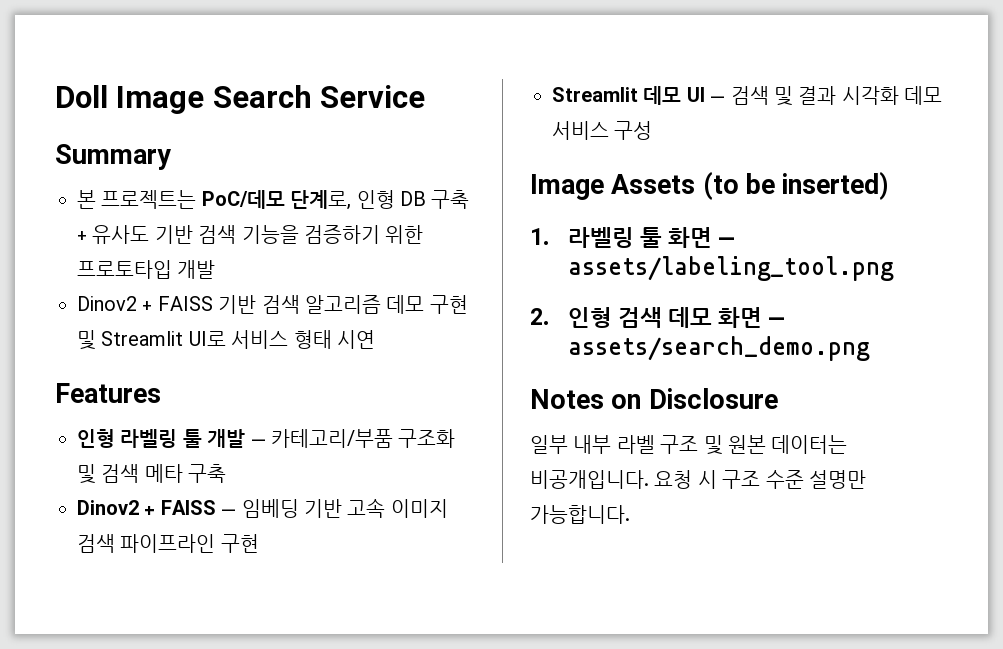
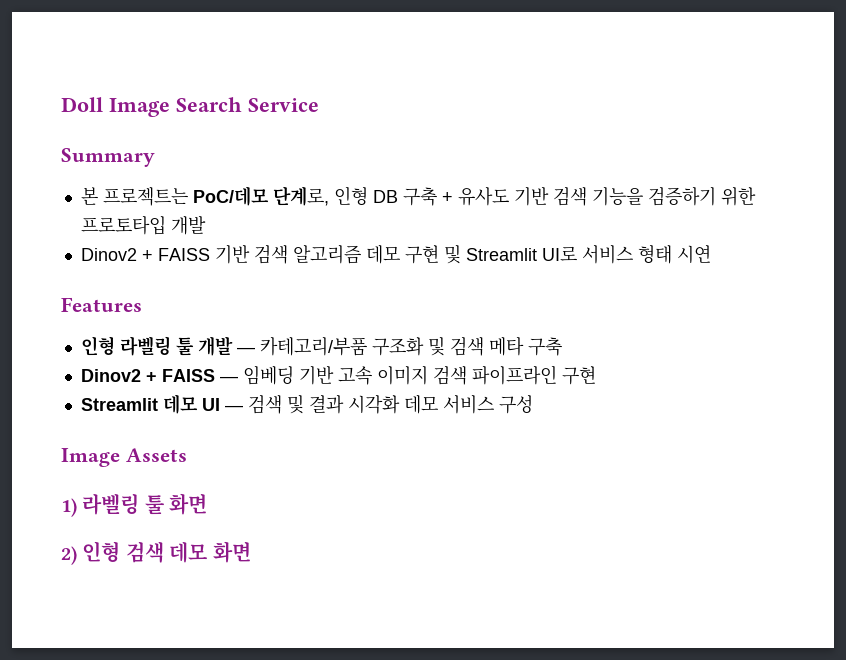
- Image Assets (to be inserted)
- 1. 라벨링 툴 화면 — assets/labeling_tool.png
- 2. 인형 검색 데모 화면 — assets/search_demo.png
- Notes on Disclosure
- 일부 내부 라벨 구조 및 원본 데이터는 비공개입니다. 요청 시 구조 수준 설명만 가능합니다.
+ Image Assets
+ 1) 라벨링 툴 화면
+ 2) 인형 검색 데모 화면

